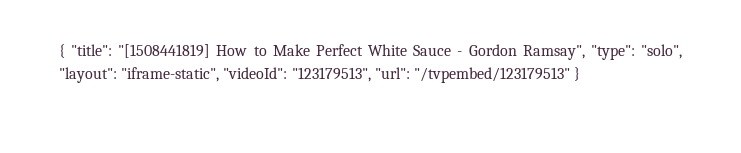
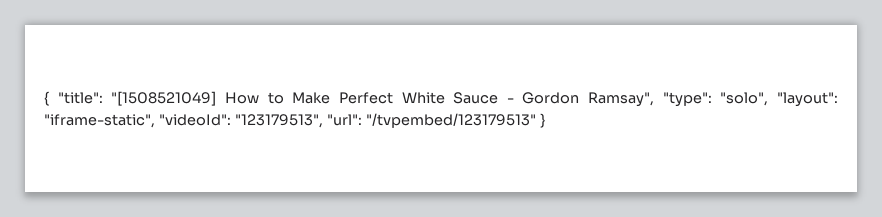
- { "title": "[1508441819] How to Make Perfect White Sauce - Gordon Ramsay", "type": "solo", "layout": "iframe-static", "videoId": "123179513", "url": "/tvpembed/123179513" }
+ { "title": "[1508521049] How to Make Perfect White Sauce - Gordon Ramsay", "type": "solo", "layout": "iframe-static", "videoId": "123179513", "url": "/tvpembed/123179513" }

